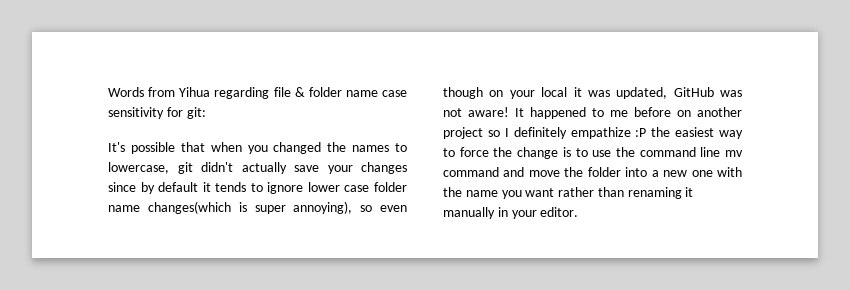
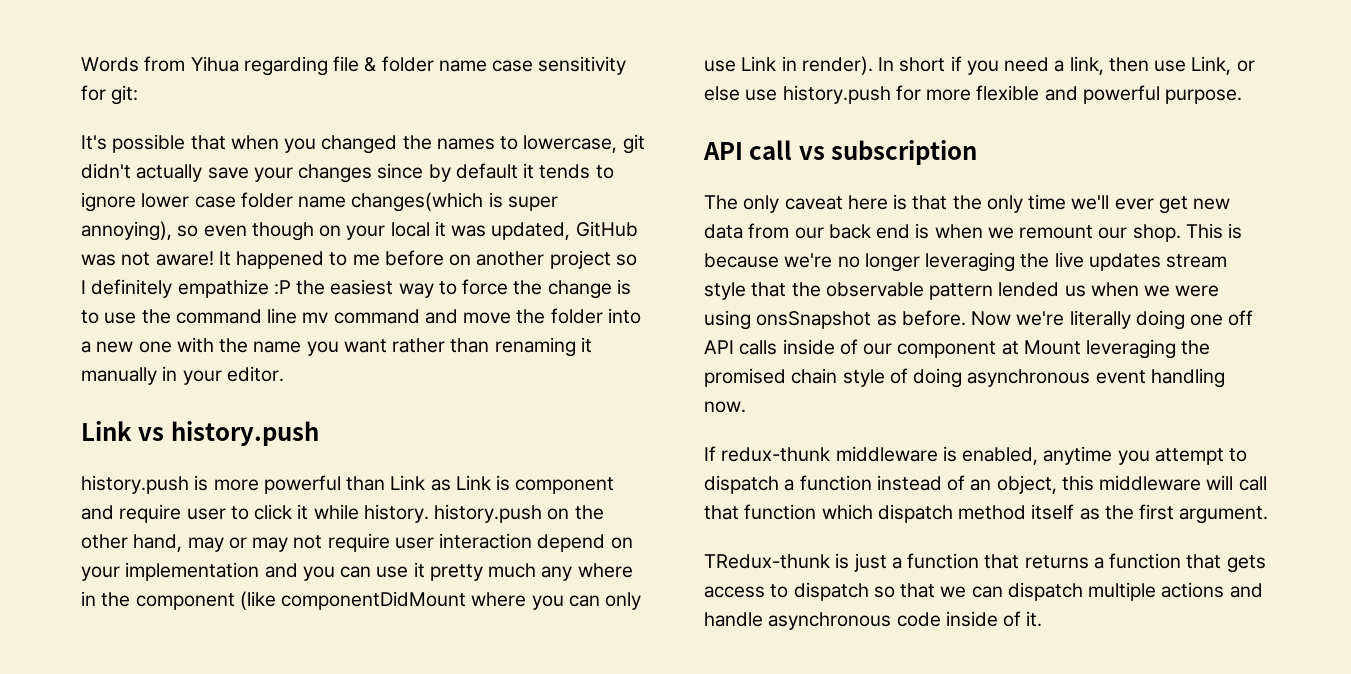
+ Link vs history.push
+ history.push is more powerful than Link as Link is component and require user to click it while history. history.push on the other hand, may or may not require user interaction depend on your implementation and you can use it pretty much any where in the component (like componentDidMount where you can only use Link in render). In short if you need a link, then use Link, or else use history.push for more flexible and powerful purpose.
+ API call vs subscription
+ The only caveat here is that the only time we'll ever get new data from our back end is when we remount our shop. This is because we're no longer leveraging the live updates stream style that the observable pattern lended us when we were using onsSnapshot as before. Now we're literally doing one off API calls inside of our component at Mount leveraging the promised chain style of doing asynchronous event handling now.
+ If redux-thunk middleware is enabled, anytime you attempt to dispatch a function instead of an object, this middleware will call that function which dispatch method itself as the first argument.
+ TRedux-thunk is just a function that returns a function that gets access to dispatch so that we can dispatch multiple actions and handle asynchronous code inside of it.

